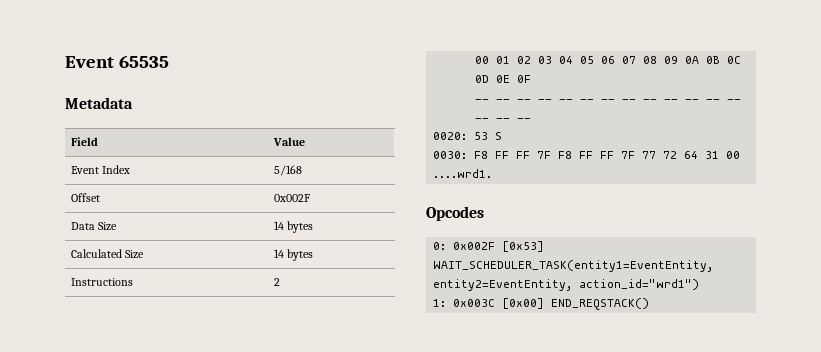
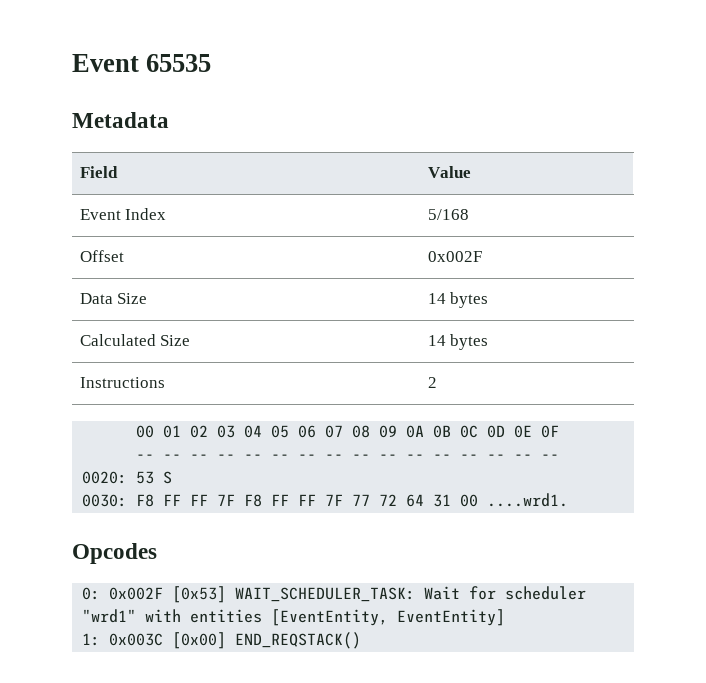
- 0: 0x002F [0x53] WAIT_SCHEDULER_TASK(entity1=EventEntity, entity2=EventEntity, action_id="wrd1")
+ 0: 0x002F [0x53] WAIT_SCHEDULER_TASK: Wait for scheduler "wrd1" with entities [EventEntity, EventEntity]

